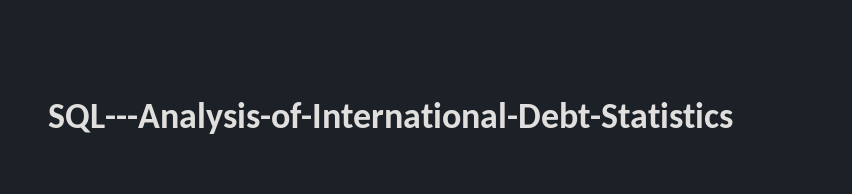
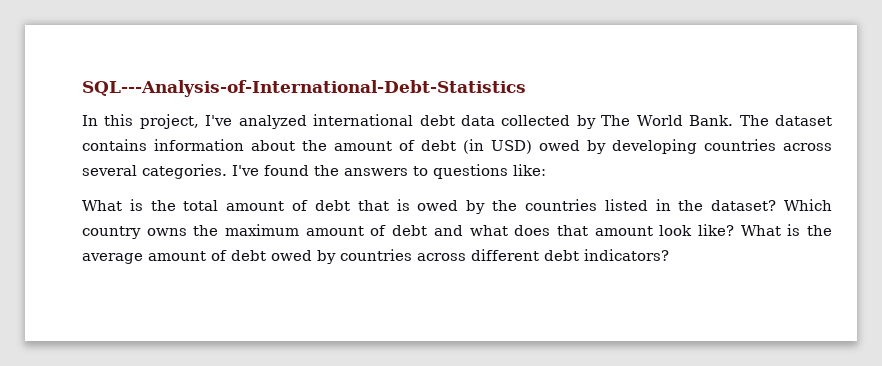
+ In this project, I've analyzed international debt data collected by The World Bank. The dataset contains information about the amount of debt (in USD) owed by developing countries across several categories. I've found the answers to questions like:
+ What is the total amount of debt that is owed by the countries listed in the dataset? Which country owns the maximum amount of debt and what does that amount look like? What is the average amount of debt owed by countries across different debt indicators?

